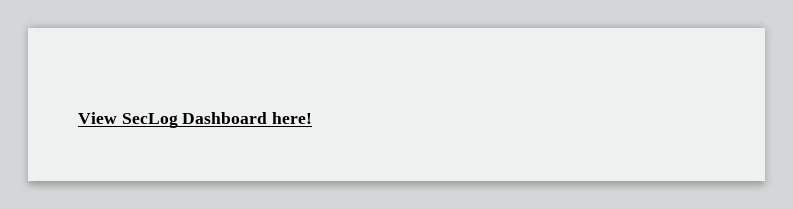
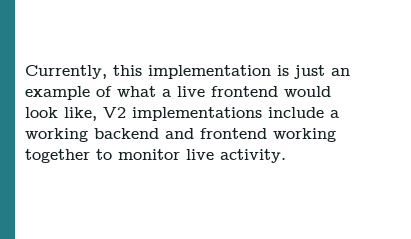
- View SecLog Dashboard here!
+ Currently, this implementation is just an example of what a live frontend would look like, V2 implementations include a working backend and frontend working together to monitor live activity.

